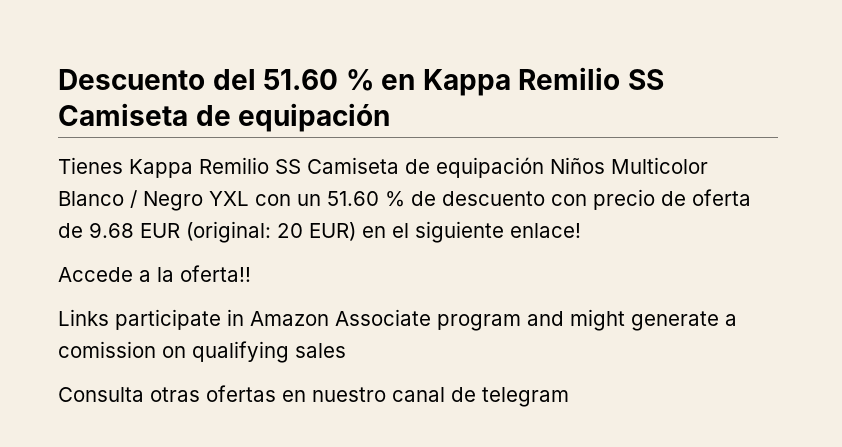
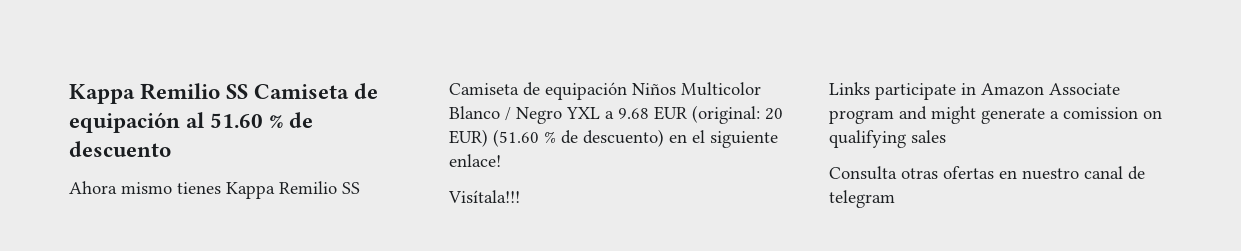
- Descuento del 51.60 % en Kappa Remilio SS Camiseta de equipación
- Tienes Kappa Remilio SS Camiseta de equipación Niños Multicolor Blanco / Negro YXL con un 51.60 % de descuento con precio de oferta de 9.68 EUR (original: 20 EUR) en el siguiente enlace!
+ Kappa Remilio SS Camiseta de equipación al 51.60 % de descuento
+ Ahora mismo tienes Kappa Remilio SS Camiseta de equipación Niños Multicolor Blanco / Negro YXL a 9.68 EUR (original: 20 EUR) (51.60 % de descuento) en el siguiente enlace!
- Accede a la oferta!!
+ Visítala!!!

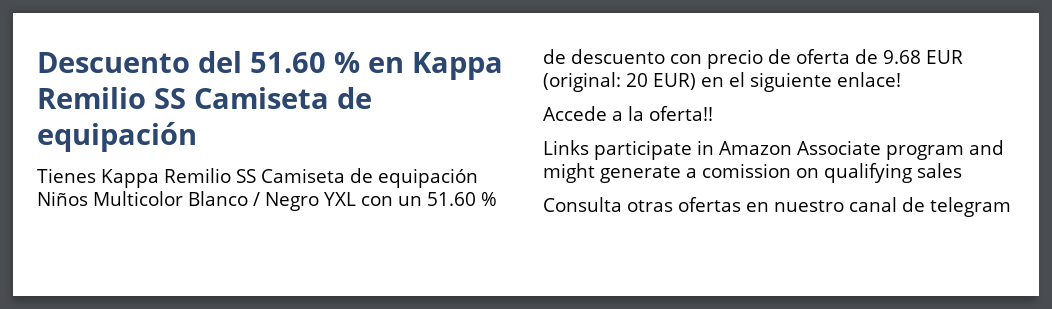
- Kappa Remilio SS Camiseta de equipación al 51.60 % de descuento
- Ahora mismo tienes Kappa Remilio SS Camiseta de equipación Niños Multicolor Blanco / Negro YXL a 9.68 EUR (original: 20 EUR) (51.60 % de descuento) en el siguiente enlace!
+ Descuento del 51.60 % en Kappa Remilio SS Camiseta de equipación
+ Tienes Kappa Remilio SS Camiseta de equipación Niños Multicolor Blanco / Negro YXL con un 51.60 % de descuento con precio de oferta de 9.68 EUR (original: 20 EUR) en el siguiente enlace!
- Visítala!!!
+ Accede a la oferta!!

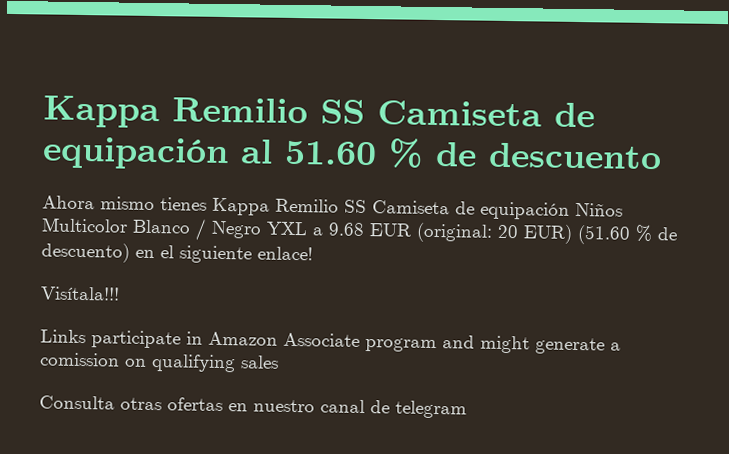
- Descuento del 51.60 % en Kappa Remilio SS Camiseta de equipación
- Tienes Kappa Remilio SS Camiseta de equipación Niños Multicolor Blanco / Negro YXL con un 51.60 % de descuento con precio de oferta de 9.68 EUR (original: 20 EUR) en el siguiente enlace!
+ Kappa Remilio SS Camiseta de equipación al 51.60 % de descuento
+ Ahora mismo tienes Kappa Remilio SS Camiseta de equipación Niños Multicolor Blanco / Negro YXL a 9.68 EUR (original: 20 EUR) (51.60 % de descuento) en el siguiente enlace!
- Accede a la oferta!!
+ Visítala!!!

